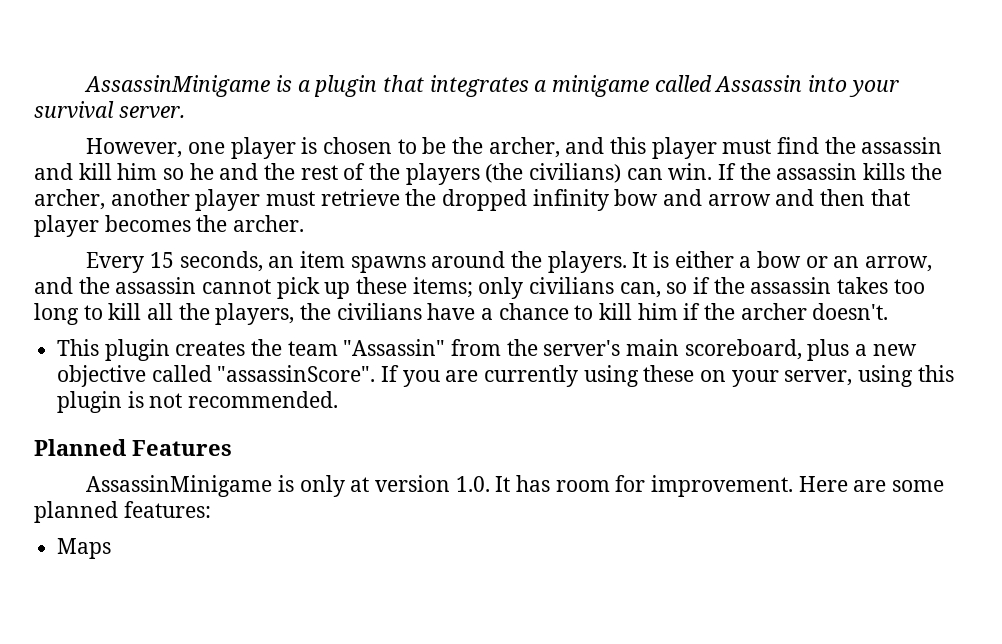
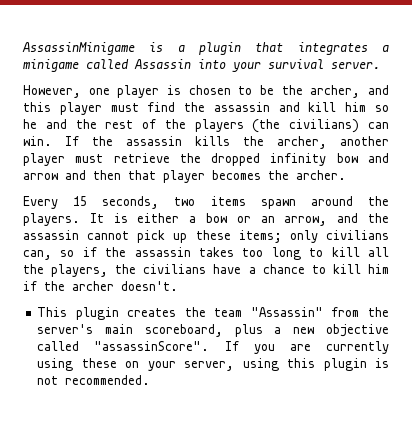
- Every 15 seconds, an item spawns around the players.
+ Every 15 seconds, two items spawn around the players.
- Planned Features
- AssassinMinigame is only at version 1.0. It has room for improvement. Here are some planned features:
- Maps

